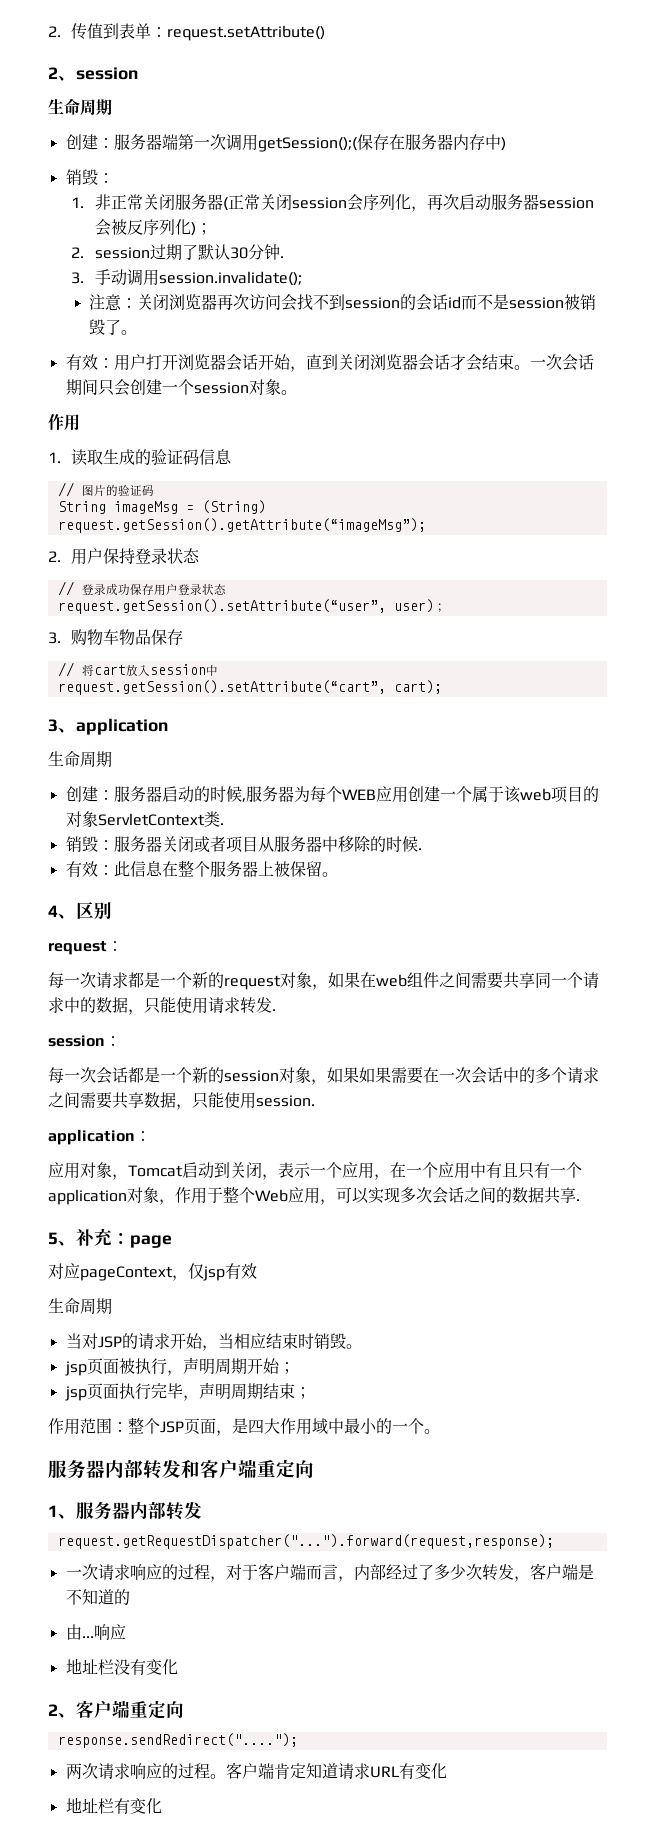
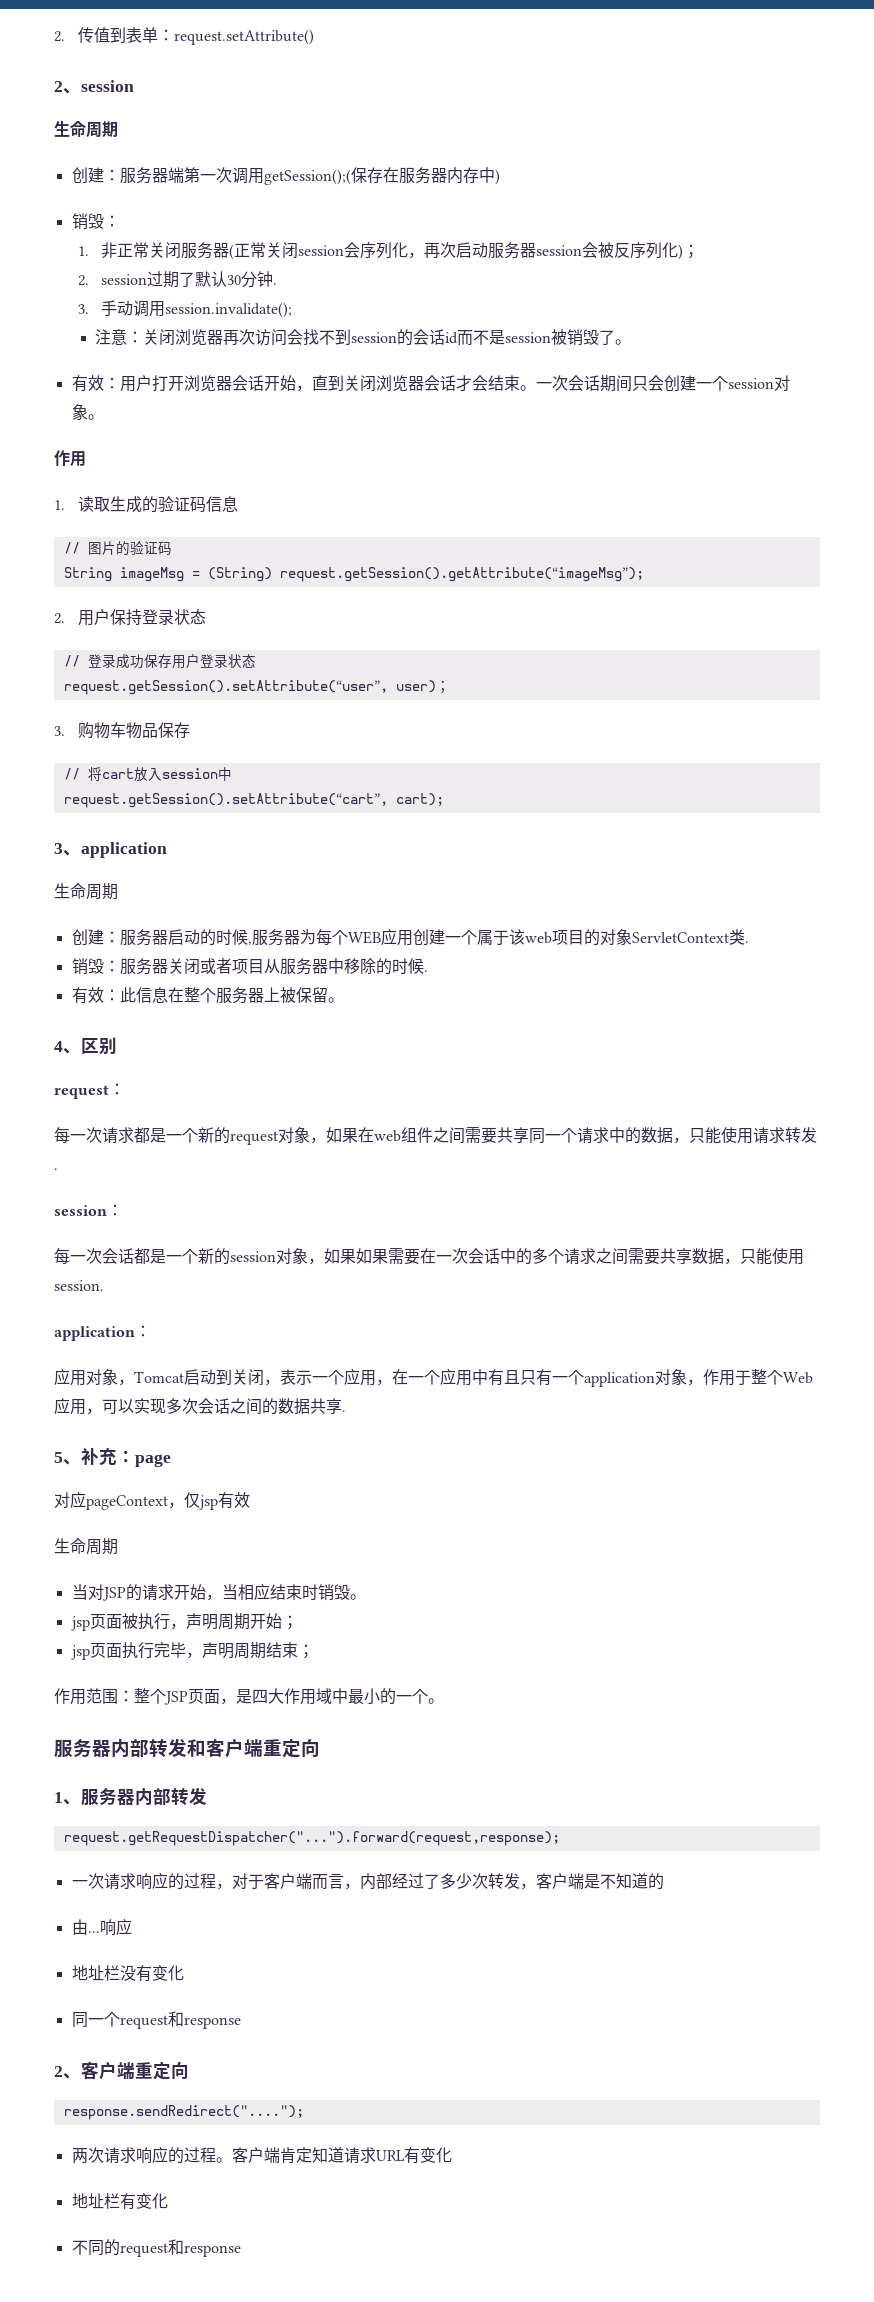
+ 同一个request和response
+ 不同的request和response

